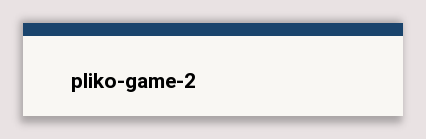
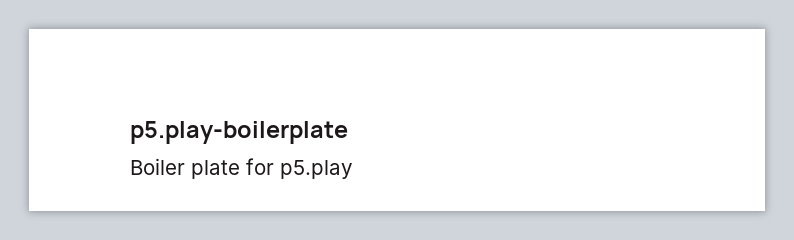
- pliko-game-2
+ p5.play-boilerplate
+ Boiler plate for p5.play

